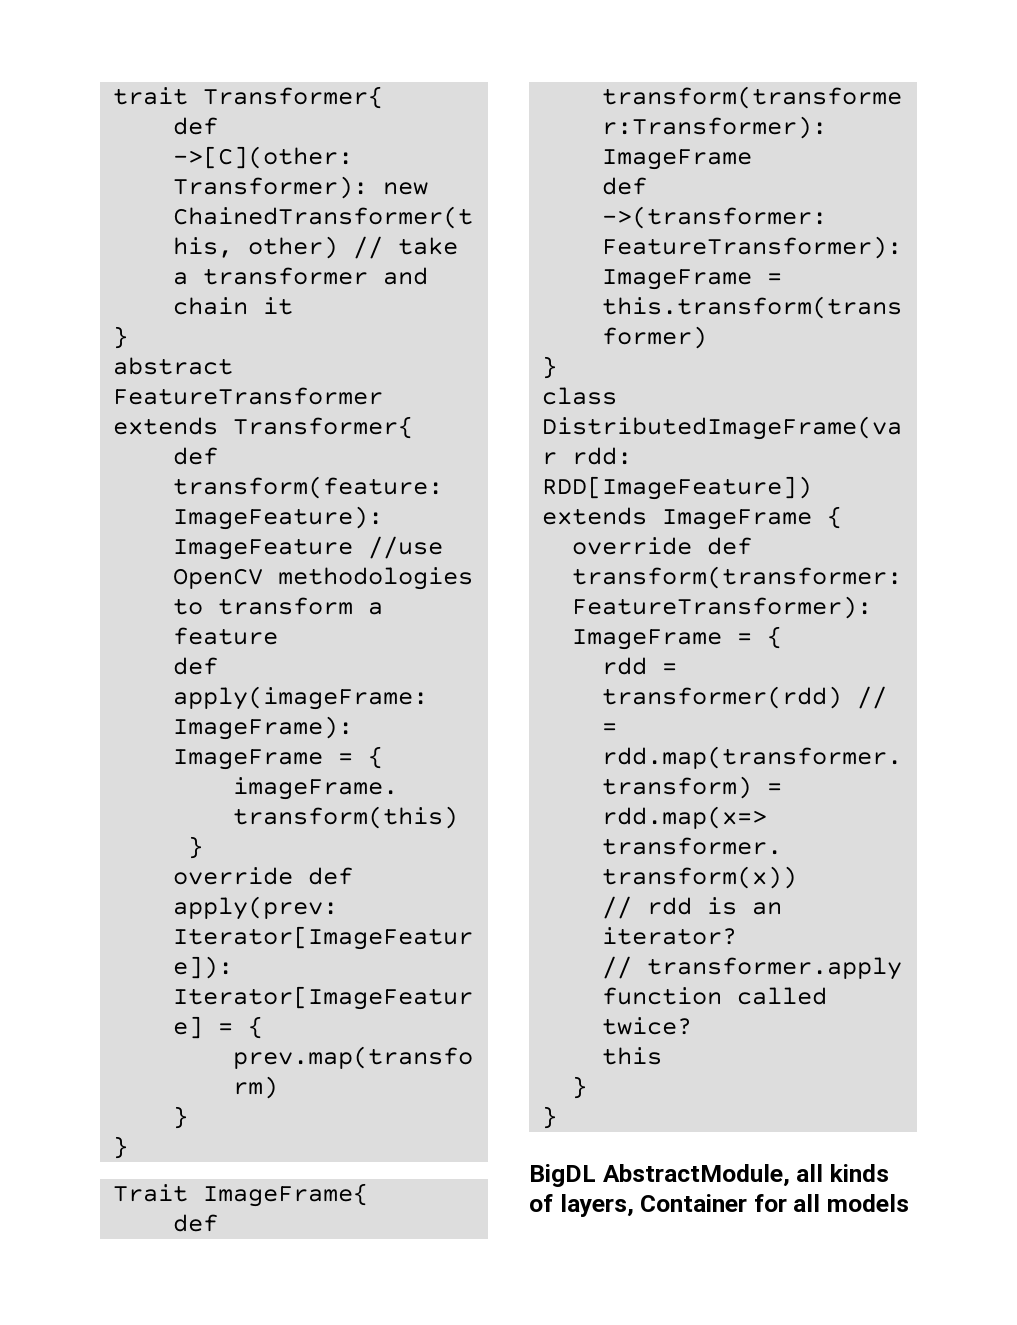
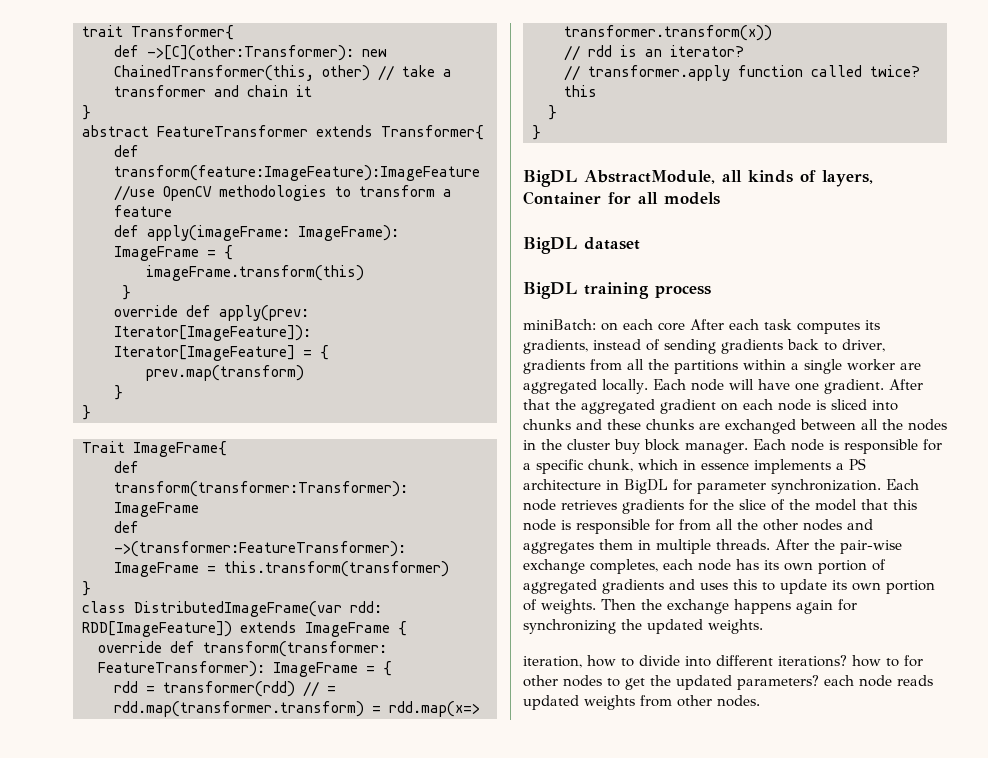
+ BigDL dataset
+ BigDL training process
+ miniBatch: on each core After each task computes its gradients, instead of sending gradients back to driver, gradients from all the partitions within a single worker are aggregated locally. Each node will have one gradient. After that the aggregated gradient on each node is sliced into chunks and these chunks are exchanged between all the nodes in the cluster buy block manager. Each node is responsible for a specific chunk, which in essence implements a PS architecture in BigDL for parameter synchronization. Each node retrieves gradients for the slice of the model that this node is responsible for from all the other nodes and aggregates them in multiple threads. After the pair-wise exchange completes, each node has its own portion of aggregated gradients and uses this to update its own portion of weights. Then the exchange happens again for synchronizing the updated weights.
+ iteration, how to divide into different iterations? how to for other nodes to get the updated parameters? each node reads updated weights from other nodes.

